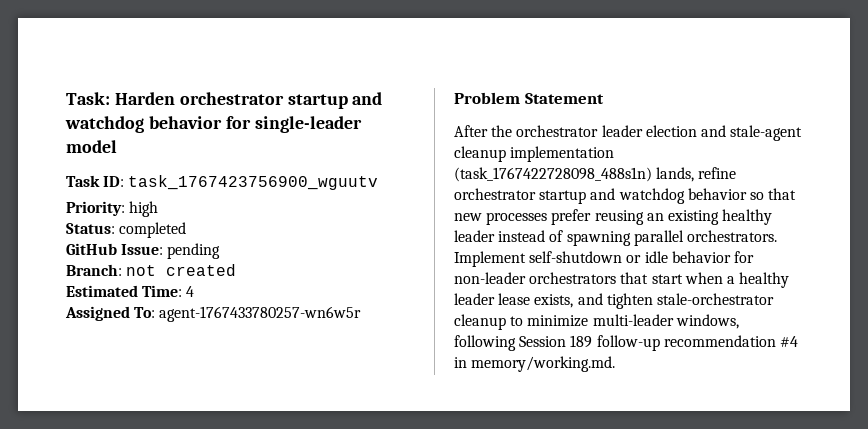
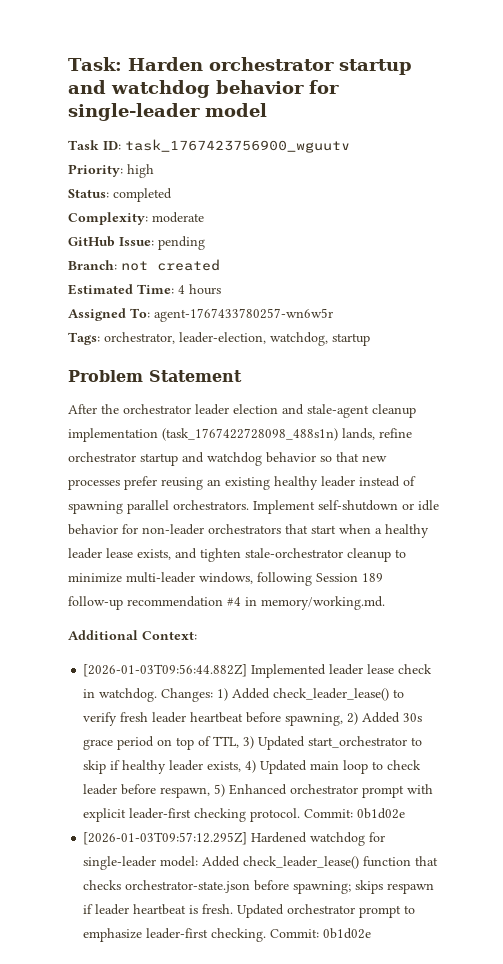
+ Complexity: moderate
- Estimated Time: 4
+ Estimated Time: 4 hours
+ Tags: orchestrator, leader-election, watchdog, startup
+ Additional Context:
+ [2026-01-03T09:56:44.882Z] Implemented leader lease check in watchdog. Changes: 1) Added check_leader_lease() to verify fresh leader heartbeat before spawning, 2) Added 30s grace period on top of TTL, 3) Updated start_orchestrator to skip if healthy leader exists, 4) Updated main loop to check leader before respawn, 5) Enhanced orchestrator prompt with explicit leader-first checking protocol. Commit: 0b1d02e
+ [2026-01-03T09:57:12.295Z] Hardened watchdog for single-leader model: Added check_leader_lease() function that checks orchestrator-state.json before spawning; skips respawn if leader heartbeat is fresh. Updated orchestrator prompt to emphasize leader-first checking. Commit: 0b1d02e

